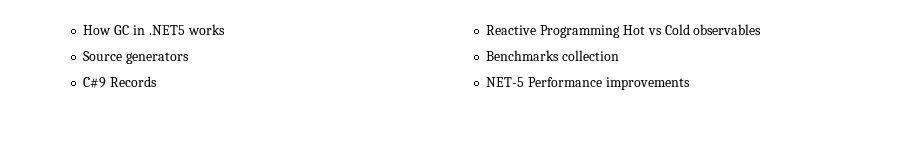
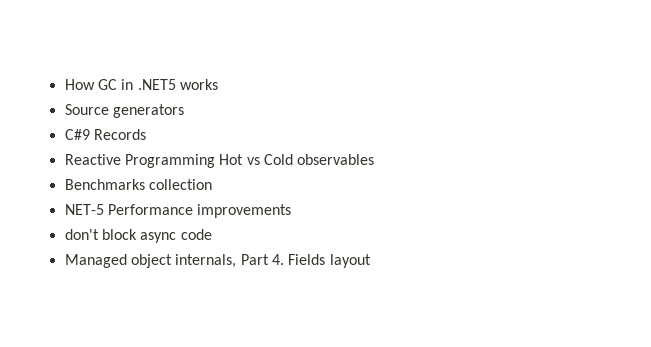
+ don't block async code
+ Managed object internals, Part 4. Fields layout

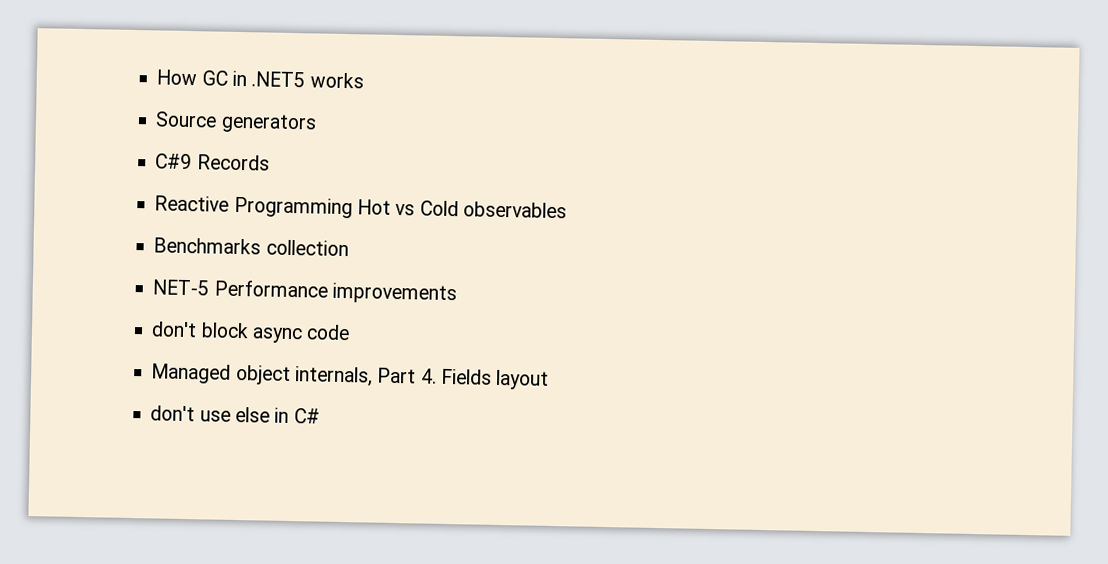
+ don't use else in C#

